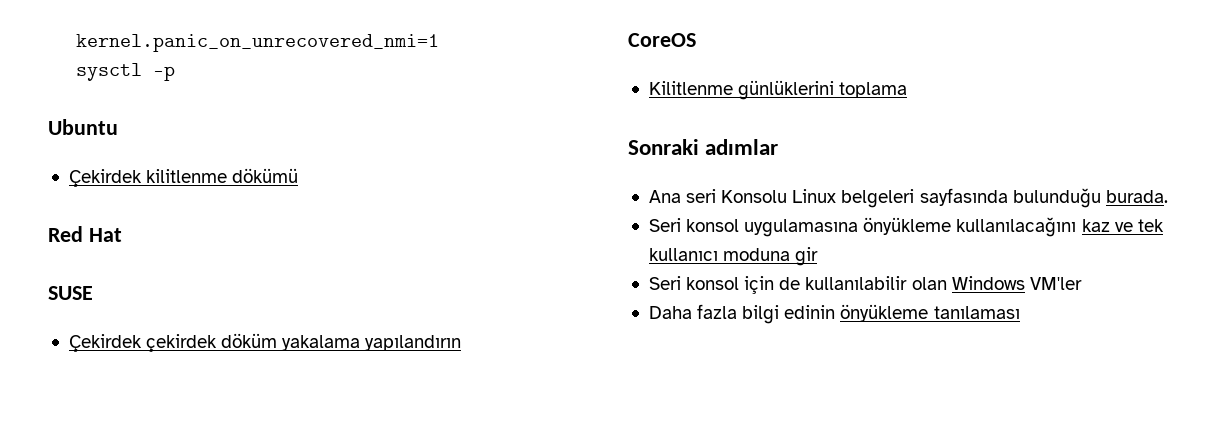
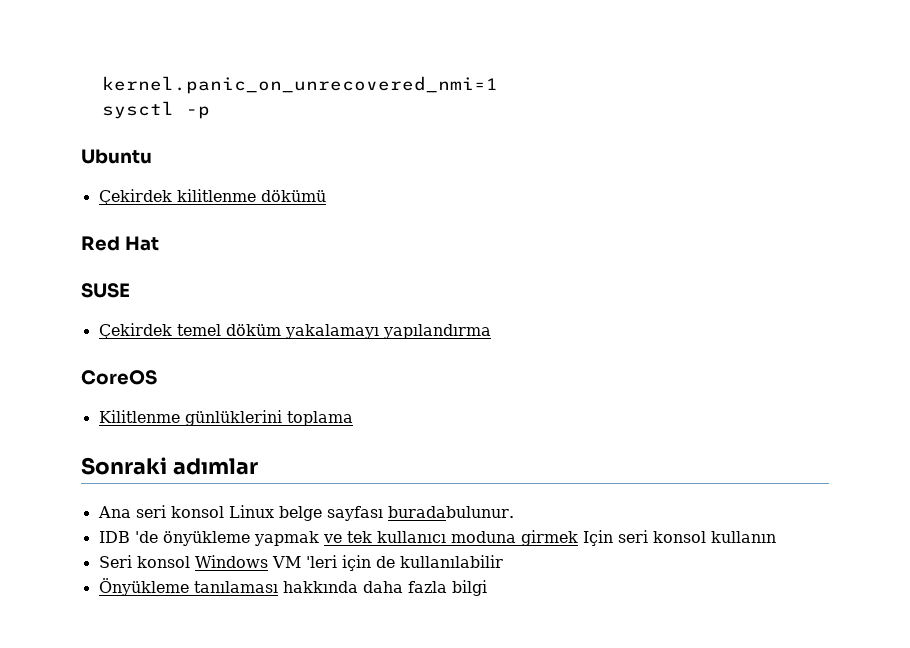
- Çekirdek çekirdek döküm yakalama yapılandırın
+ Çekirdek temel döküm yakalamayı yapılandırma
- Ana seri Konsolu Linux belgeleri sayfasında bulunduğu burada.
- Seri konsol uygulamasına önyükleme kullanılacağını kaz ve tek kullanıcı moduna gir
- Seri konsol için de kullanılabilir olan Windows VM'ler
- Daha fazla bilgi edinin önyükleme tanılaması
+ Ana seri konsol Linux belge sayfası buradabulunur.
+ IDB 'de önyükleme yapmak ve tek kullanıcı moduna girmek Için seri konsol kullanın
+ Seri konsol Windows VM 'leri için de kullanılabilir
+ Önyükleme tanılaması hakkında daha fazla bilgi

